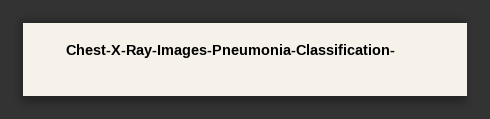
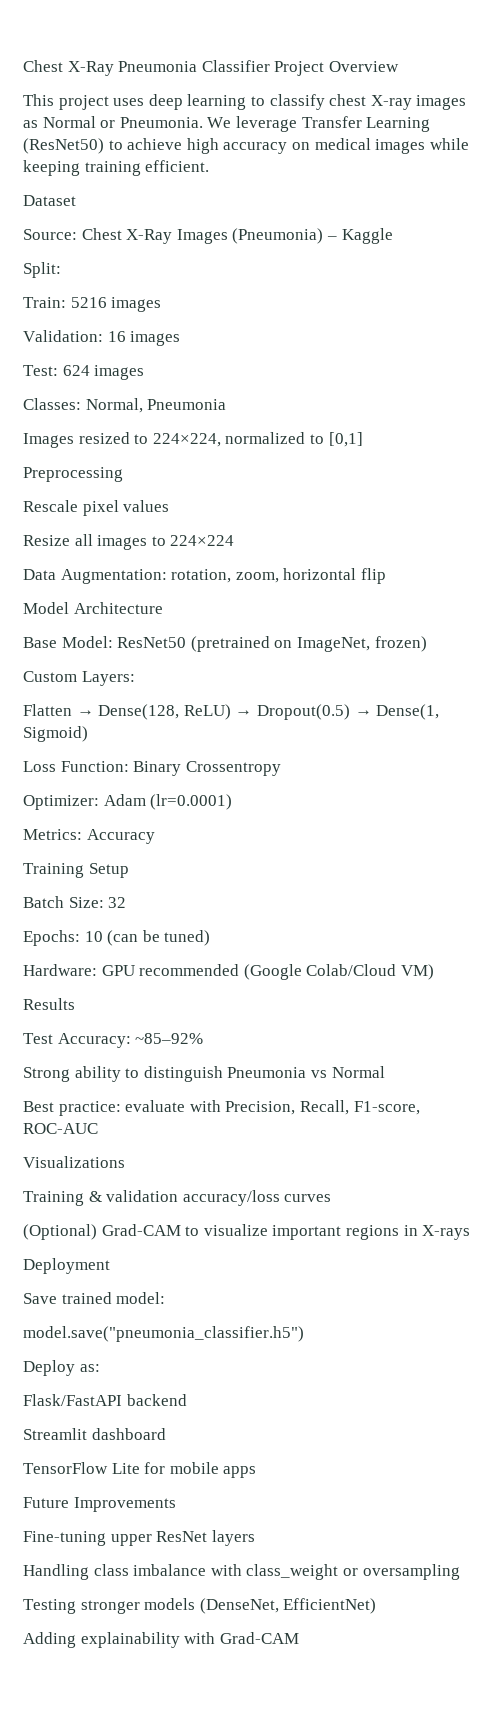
- Chest-X-Ray-Images-Pneumonia-Classification-
+ Chest X-Ray Pneumonia Classifier Project Overview
+ This project uses deep learning to classify chest X-ray images as Normal or Pneumonia. We leverage Transfer Learning (ResNet50) to achieve high accuracy on medical images while keeping training efficient.
+ Dataset
+ Source: Chest X-Ray Images (Pneumonia) – Kaggle
+ Split:
+ Train: 5216 images
+ Validation: 16 images
+ Test: 624 images
+ Classes: Normal, Pneumonia
+ Images resized to 224×224, normalized to [0,1]
+ Preprocessing
+ Rescale pixel values
+ Resize all images to 224×224
+ Data Augmentation: rotation, zoom, horizontal flip
+ Model Architecture
+ Base Model: ResNet50 (pretrained on ImageNet, frozen)
+ Custom Layers:
+ Flatten → Dense(128, ReLU) → Dropout(0.5) → Dense(1, Sigmoid)
+ Loss Function: Binary Crossentropy
+ Optimizer: Adam (lr=0.0001)
+ Metrics: Accuracy
+ Training Setup
+ Batch Size: 32
+ Epochs: 10 (can be tuned)
+ Hardware: GPU recommended (Google Colab/Cloud VM)
+ Results
+ Test Accuracy: ~85–92%
+ Strong ability to distinguish Pneumonia vs Normal
+ Best practice: evaluate with Precision, Recall, F1-score, ROC-AUC
+ Visualizations
+ Training & validation accuracy/loss curves
+ (Optional) Grad-CAM to visualize important regions in X-rays
+ Deployment
+ Save trained model:
+ model.save("pneumonia_classifier.h5")
+ Deploy as:
+ Flask/FastAPI backend
+ Streamlit dashboard
+ TensorFlow Lite for mobile apps
+ Future Improvements
+ Fine-tuning upper ResNet layers
+ Handling class imbalance with class_weight or oversampling
+ Testing stronger models (DenseNet, EfficientNet)
+ Adding explainability with Grad-CAM

